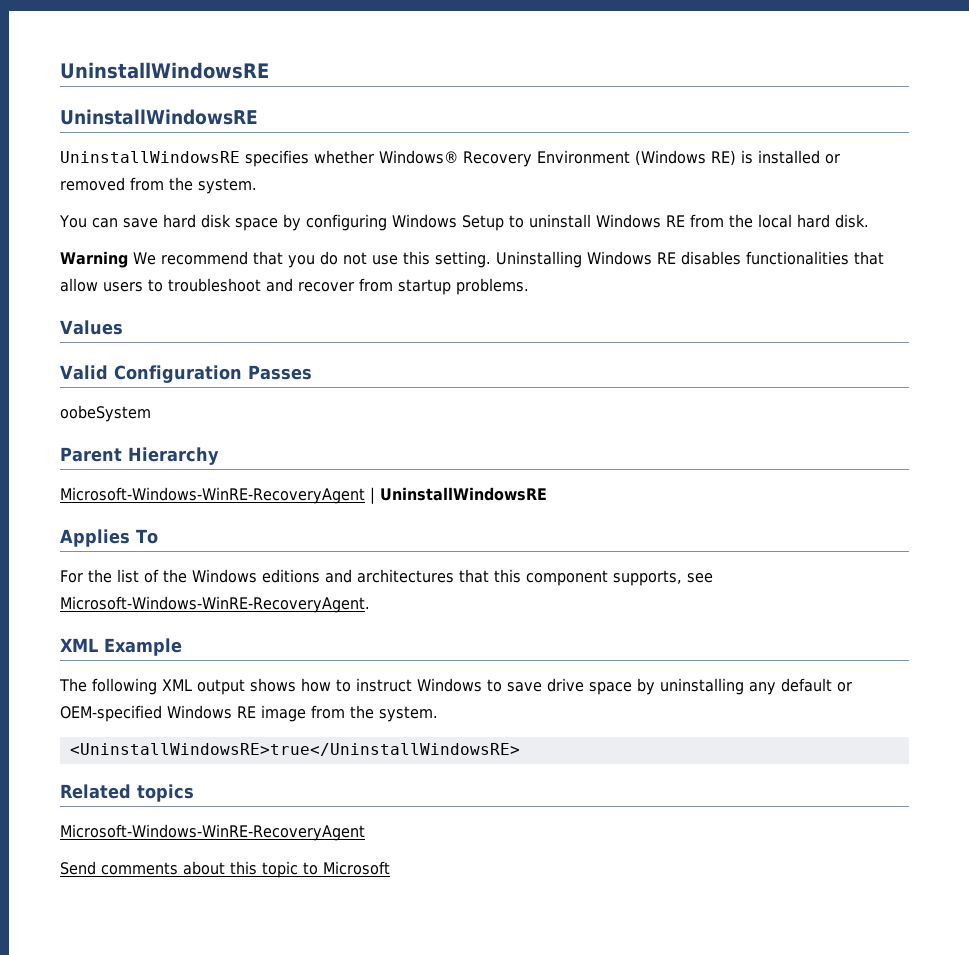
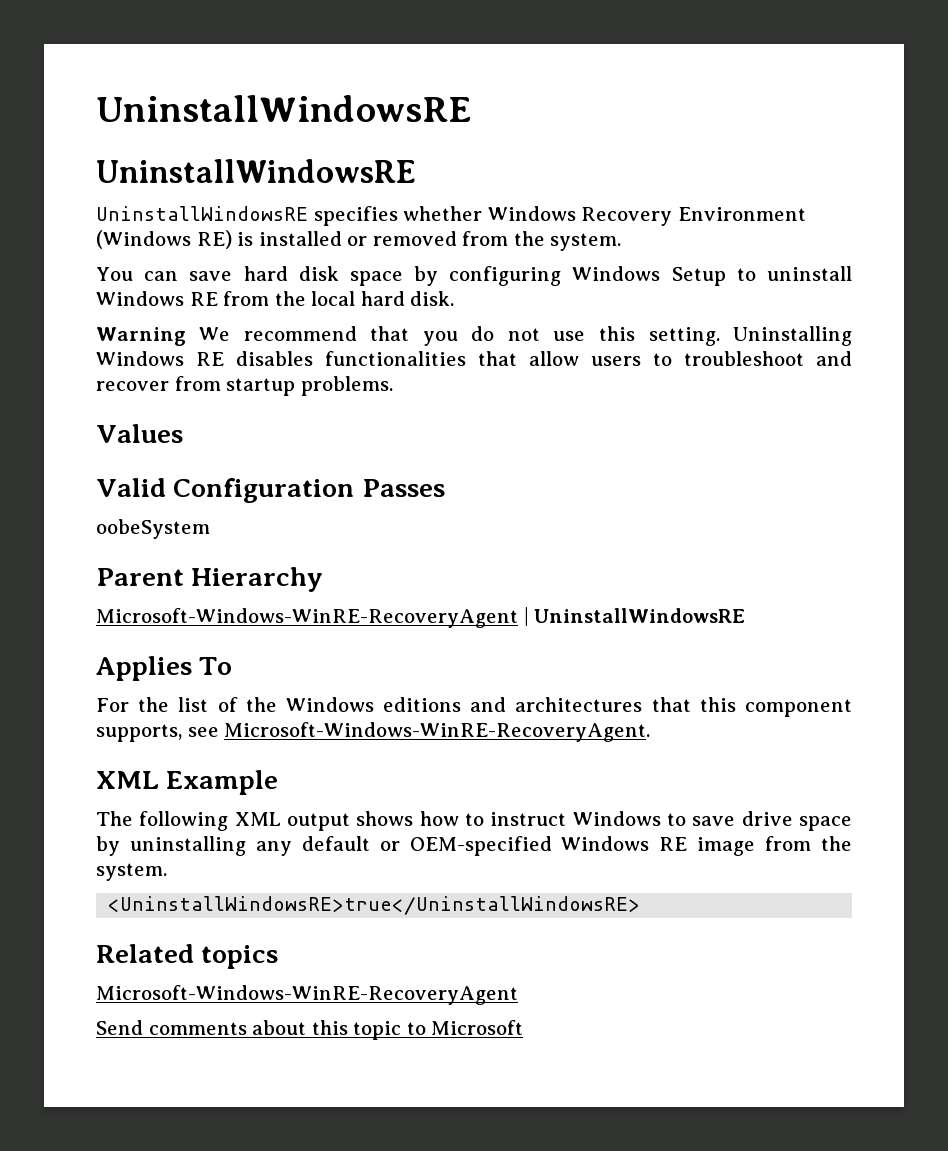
- UninstallWindowsRE specifies whether Windows® Recovery Environment (Windows RE) is installed or removed from the system.
+ UninstallWindowsRE specifies whether Windows Recovery Environment (Windows RE) is installed or removed from the system.

